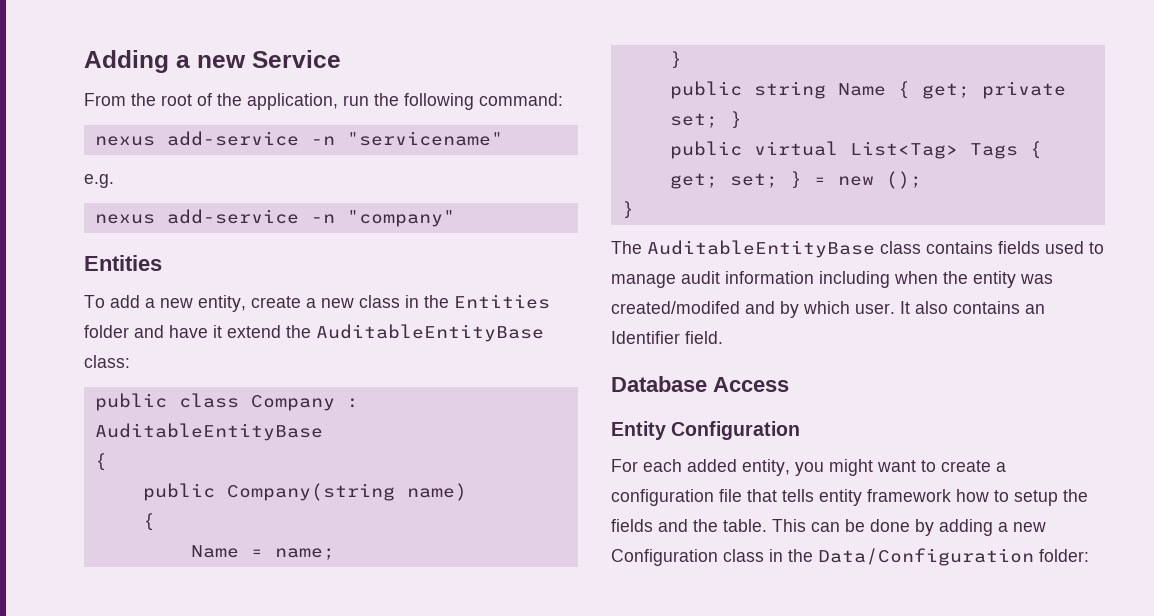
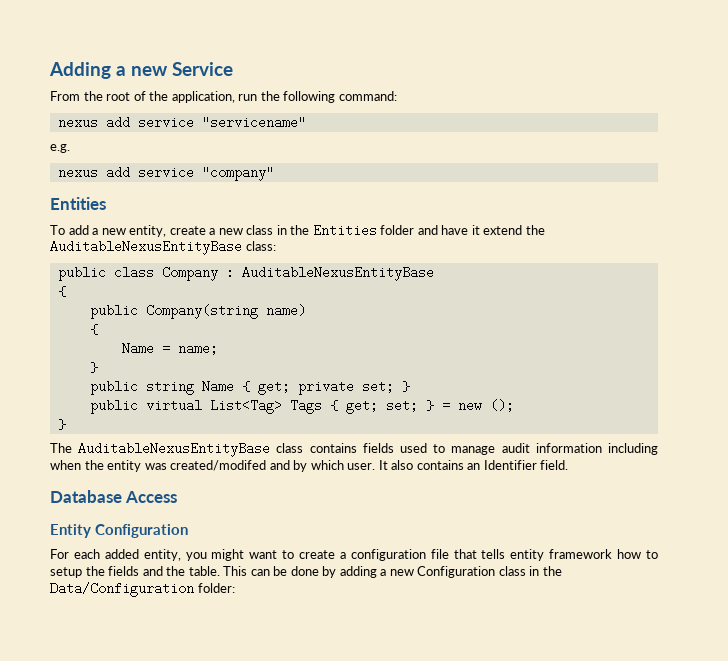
- nexus add-service -n "servicename"
+ nexus add service "servicename"
- nexus add-service -n "company"
+ nexus add service "company"
- To add a new entity, create a new class in the Entities folder and have it extend the AuditableEntityBase class:
+ To add a new entity, create a new class in the Entities folder and have it extend the AuditableNexusEntityBase class:
- public class Company : AuditableEntityBase
+ public class Company : AuditableNexusEntityBase
- The AuditableEntityBase class contains fields used to manage audit information including when the entity was created/modifed and by which user.
+ The AuditableNexusEntityBase class contains fields used to manage audit information including when the entity was created/modifed and by which user.

